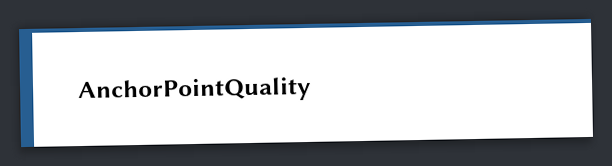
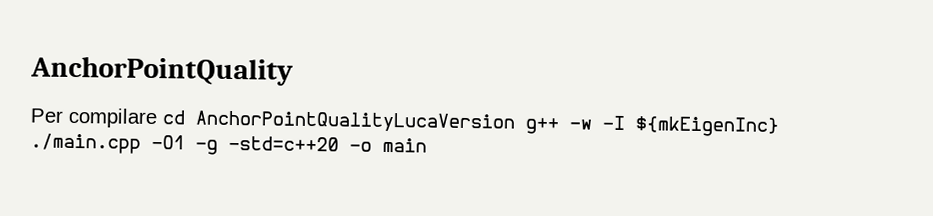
+ Per compilare cd AnchorPointQualityLucaVersion g++ -w -I ${mkEigenInc} ./main.cpp -O1 -g -std=c++20 -o main

